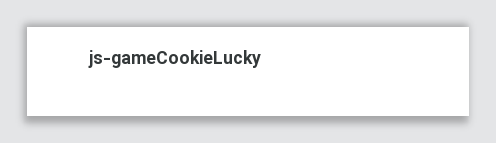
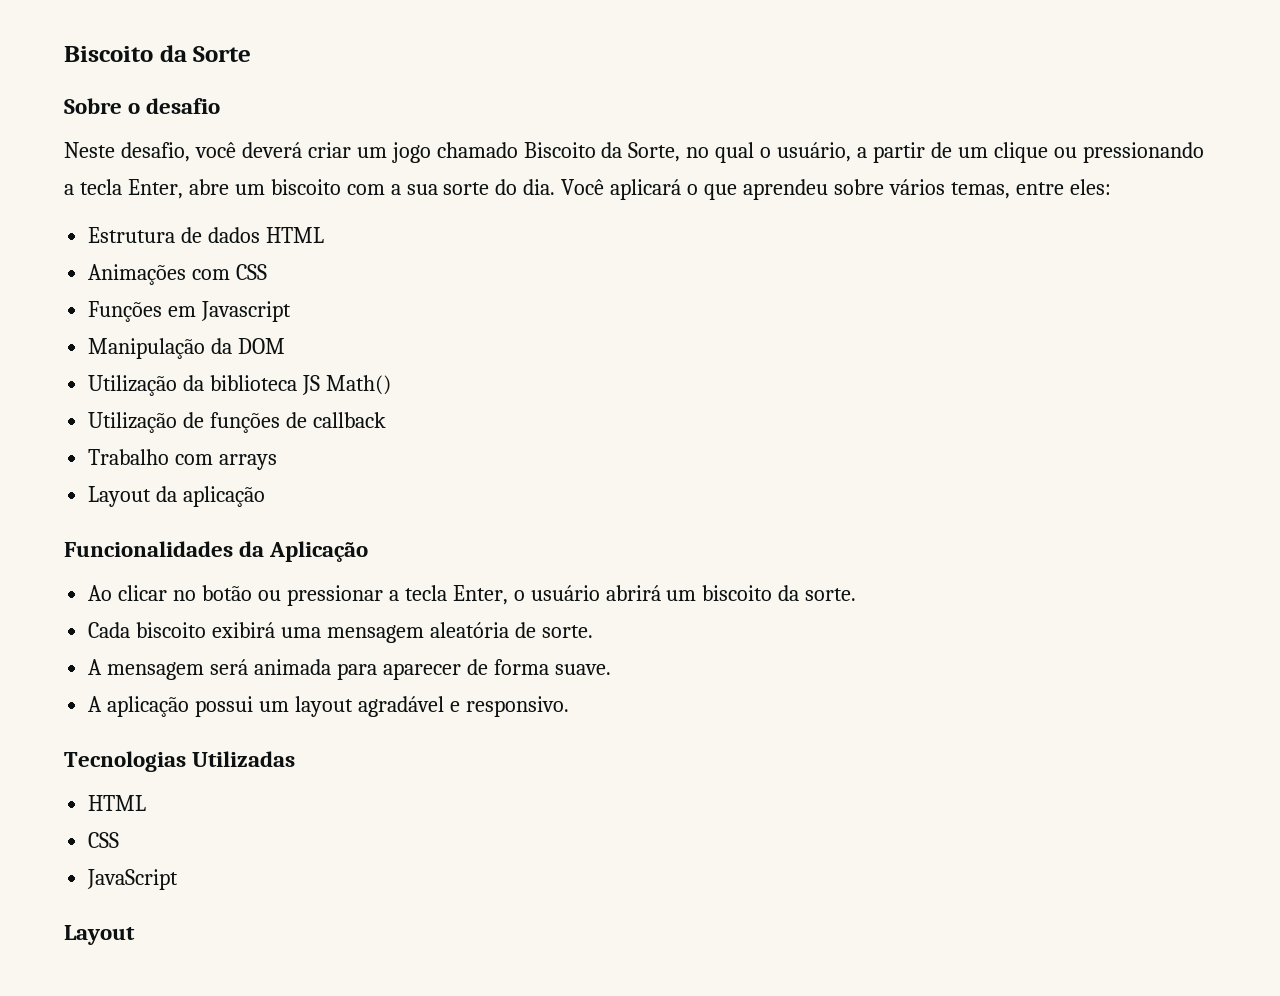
- js-gameCookieLucky
+ Biscoito da Sorte
+ Sobre o desafio
+ Neste desafio, você deverá criar um jogo chamado Biscoito da Sorte, no qual o usuário, a partir de um clique ou pressionando a tecla Enter, abre um biscoito com a sua sorte do dia. Você aplicará o que aprendeu sobre vários temas, entre eles:
+ Estrutura de dados HTML
+ Animações com CSS
+ Funções em Javascript
+ Manipulação da DOM
+ Utilização da biblioteca JS Math()
+ Utilização de funções de callback
+ Trabalho com arrays
+ Layout da aplicação
+ Funcionalidades da Aplicação
+ Ao clicar no botão ou pressionar a tecla Enter, o usuário abrirá um biscoito da sorte.
+ Cada biscoito exibirá uma mensagem aleatória de sorte.
+ A mensagem será animada para aparecer de forma suave.
+ A aplicação possui um layout agradável e responsivo.
+ Tecnologias Utilizadas
+ HTML
+ CSS
+ JavaScript
+ Layout

